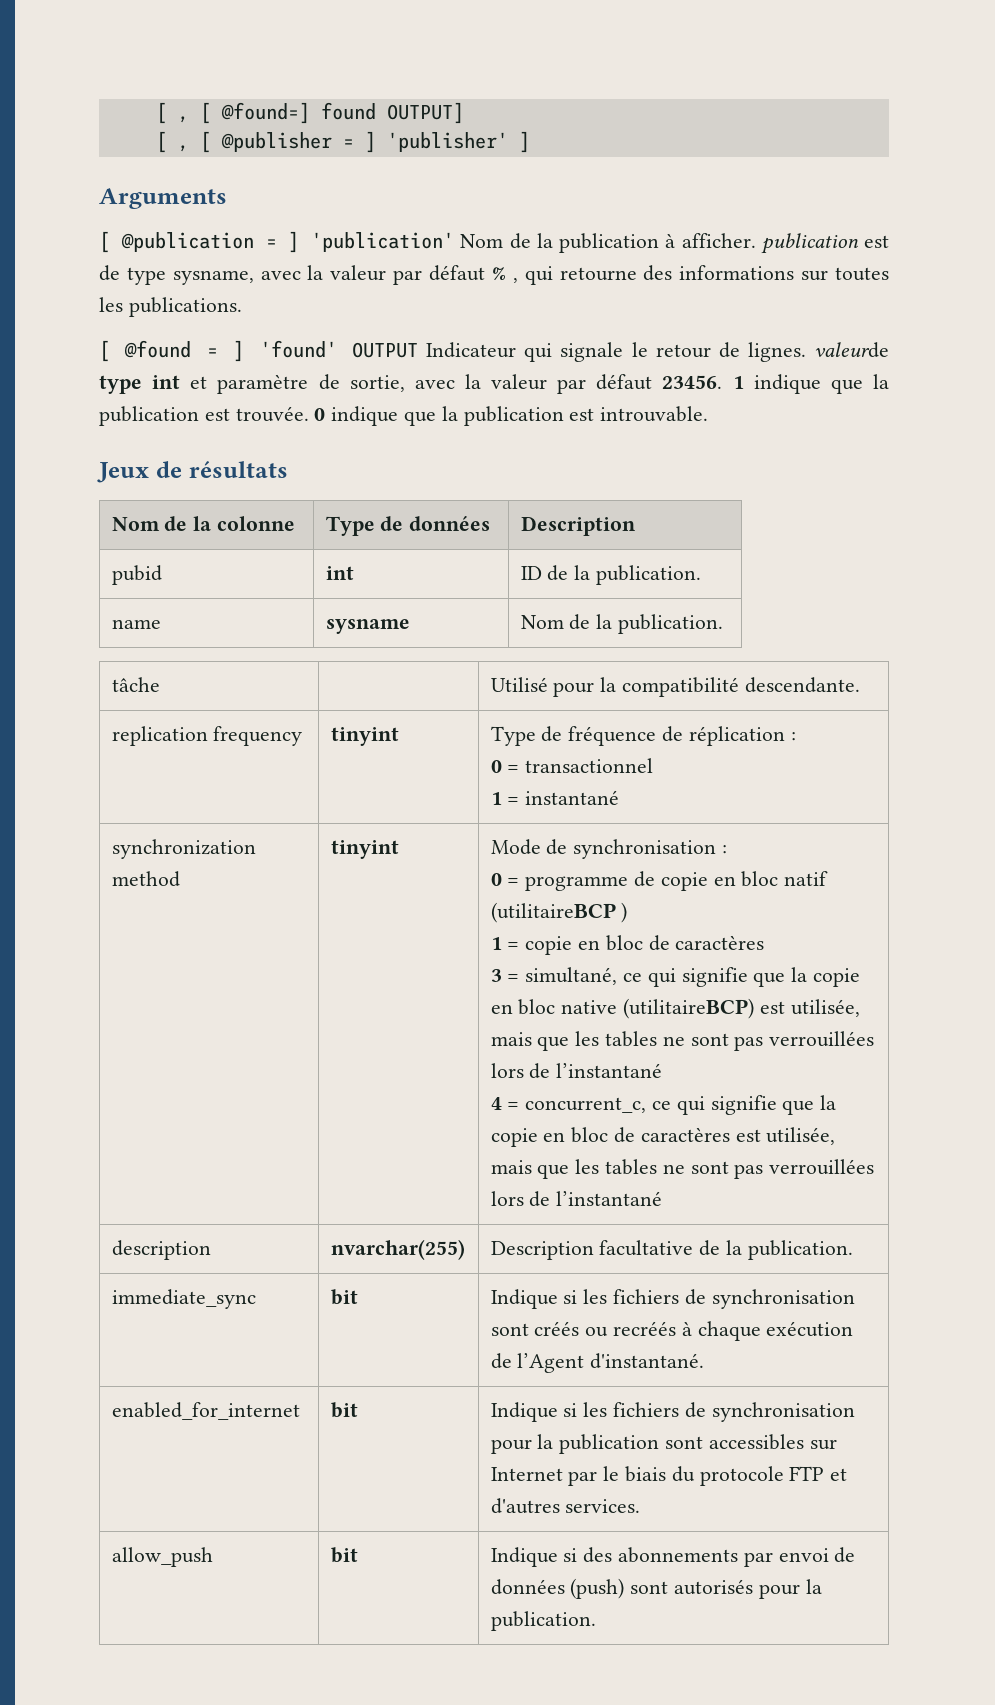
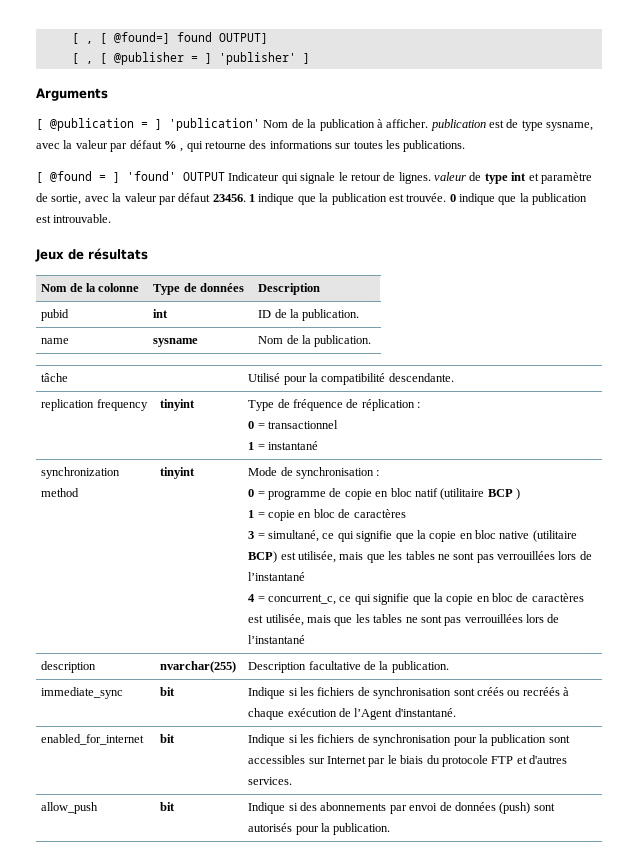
- [ @found = ] 'found' OUTPUT Indicateur qui signale le retour de lignes. valeurde type int et paramètre de sortie, avec la valeur par défaut 23456.
+ [ @found = ] 'found' OUTPUT Indicateur qui signale le retour de lignes. valeur de type int et paramètre de sortie, avec la valeur par défaut 23456.
- 0 = programme de copie en bloc natif (utilitaireBCP )
+ 0 = programme de copie en bloc natif (utilitaire BCP )
- 3 = simultané, ce qui signifie que la copie en bloc native (utilitaireBCP) est utilisée, mais que les tables ne sont pas verrouillées lors de l’instantané
+ 3 = simultané, ce qui signifie que la copie en bloc native (utilitaire BCP) est utilisée, mais que les tables ne sont pas verrouillées lors de l’instantané

